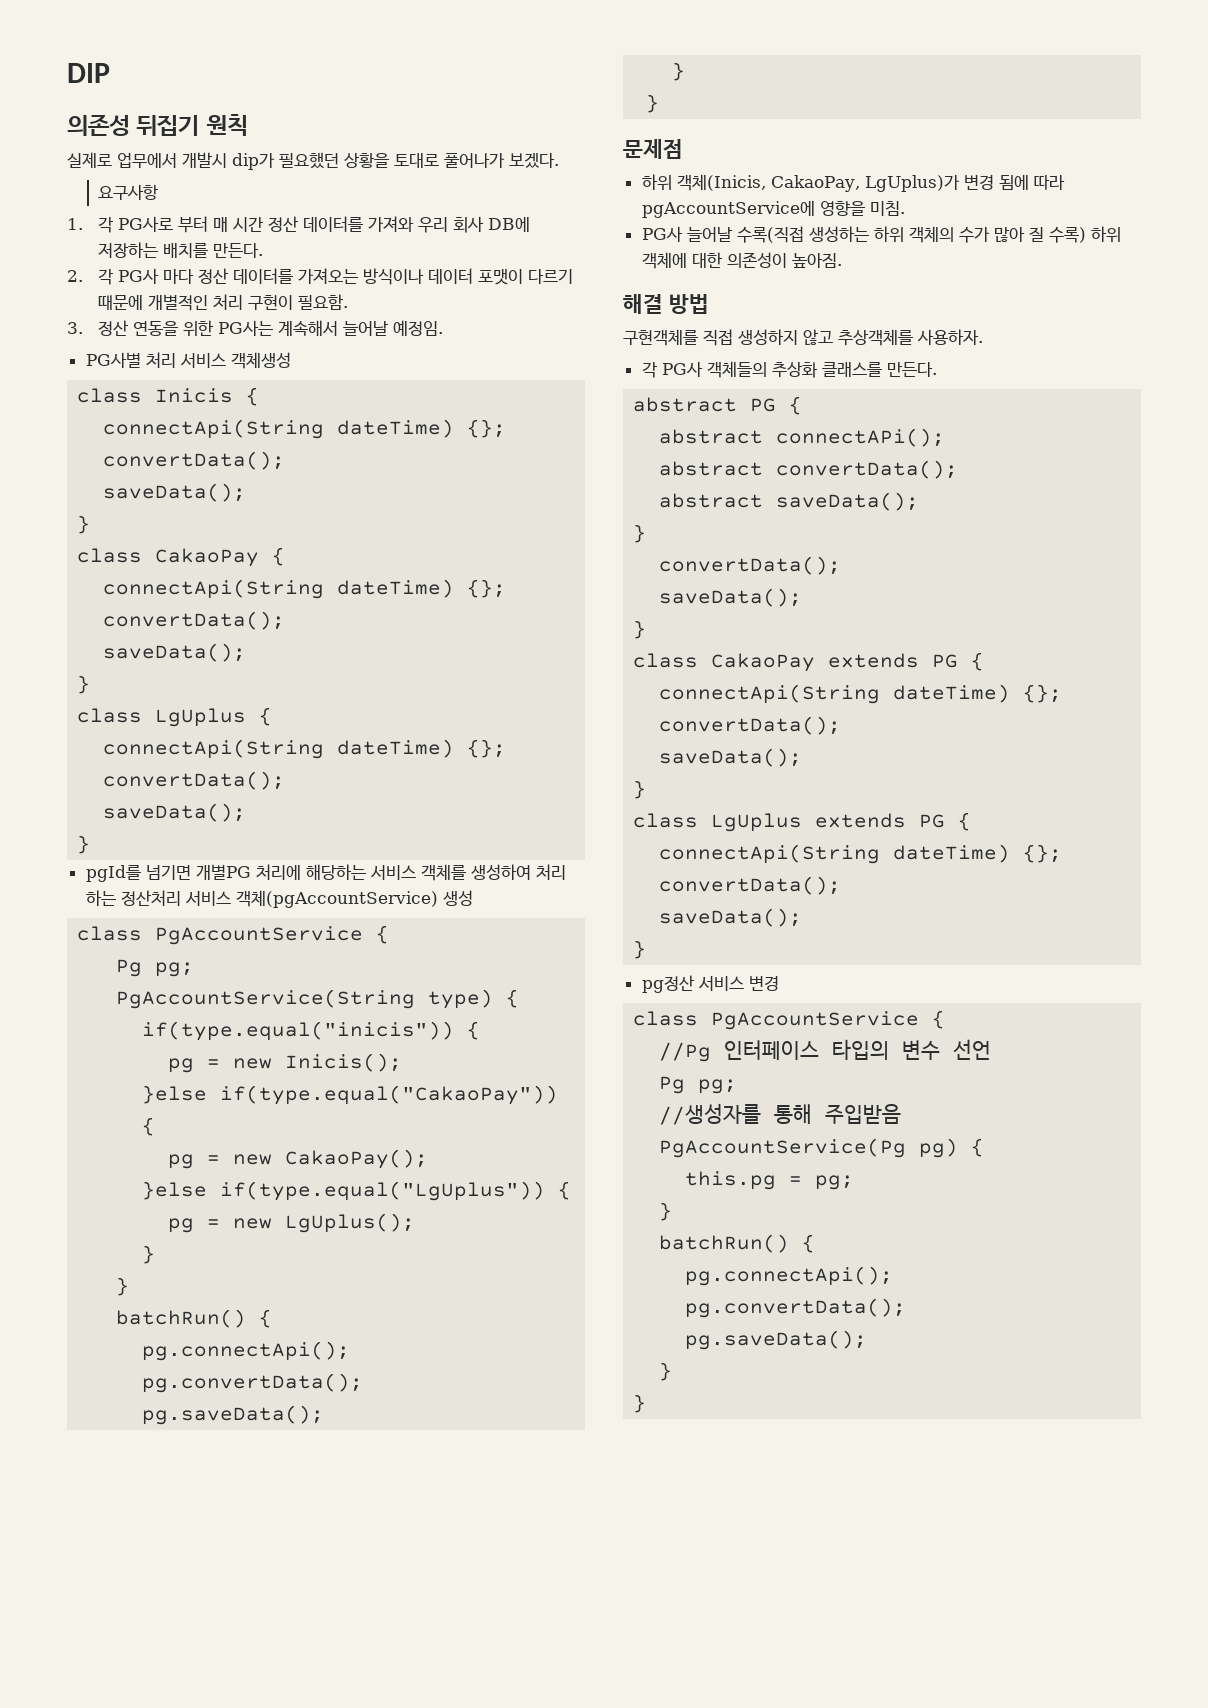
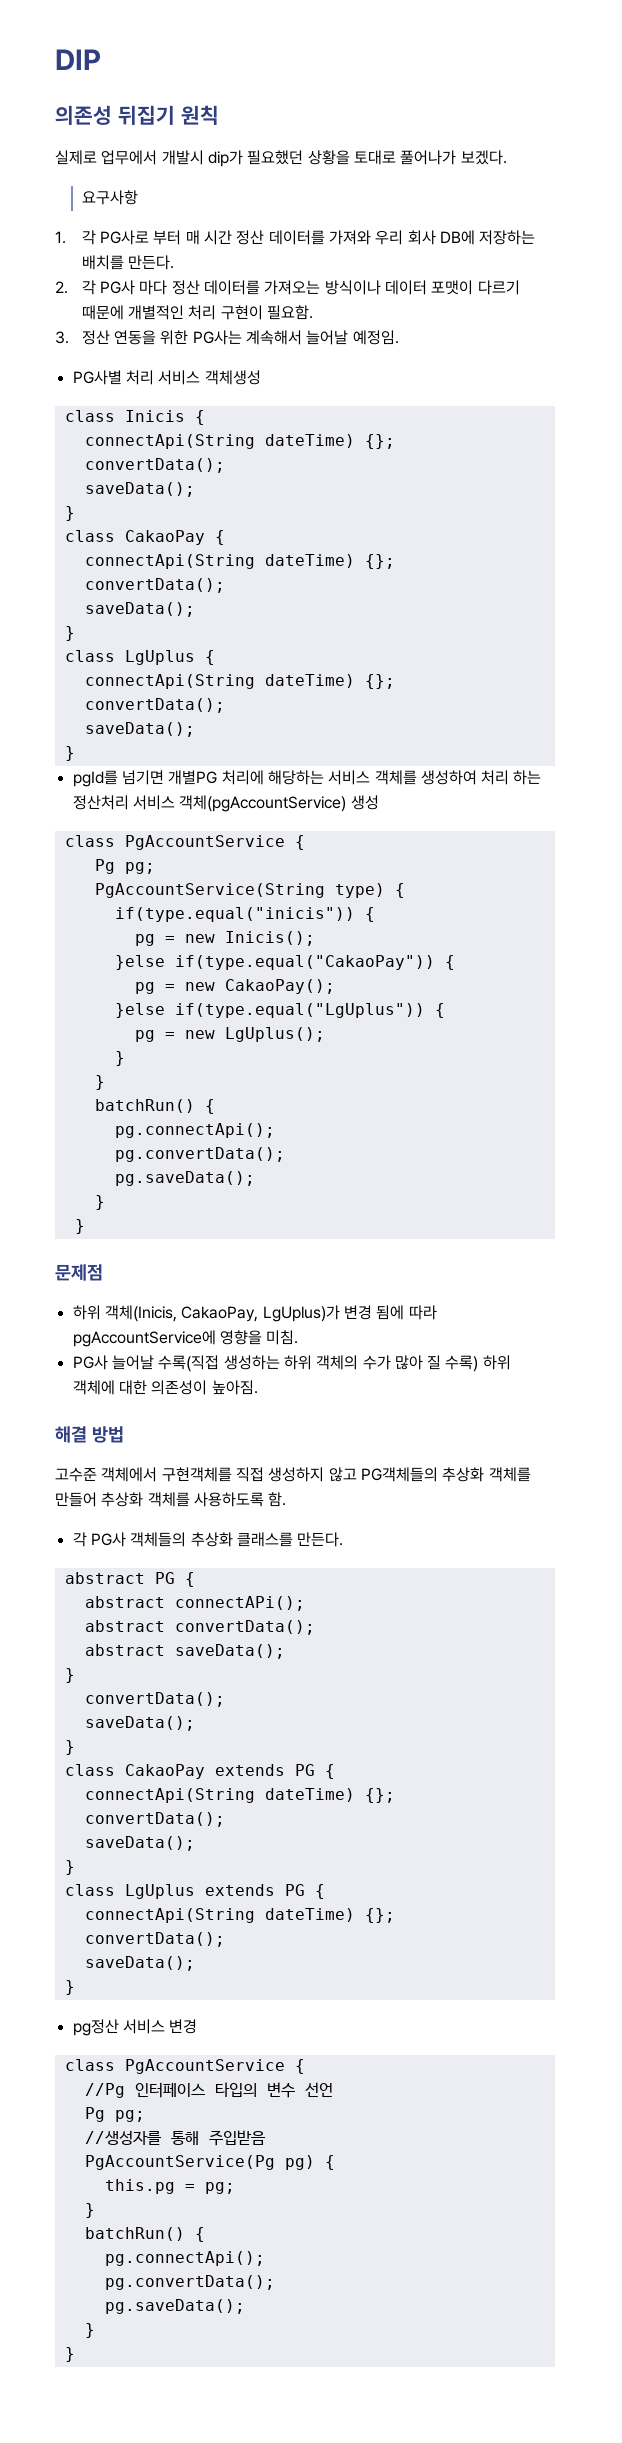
- 구현객체를 직접 생성하지 않고 추상객체를 사용하자.
+ 고수준 객체에서 구현객체를 직접 생성하지 않고 PG객체들의 추상화 객체를 만들어 추상화 객체를 사용하도록 함.

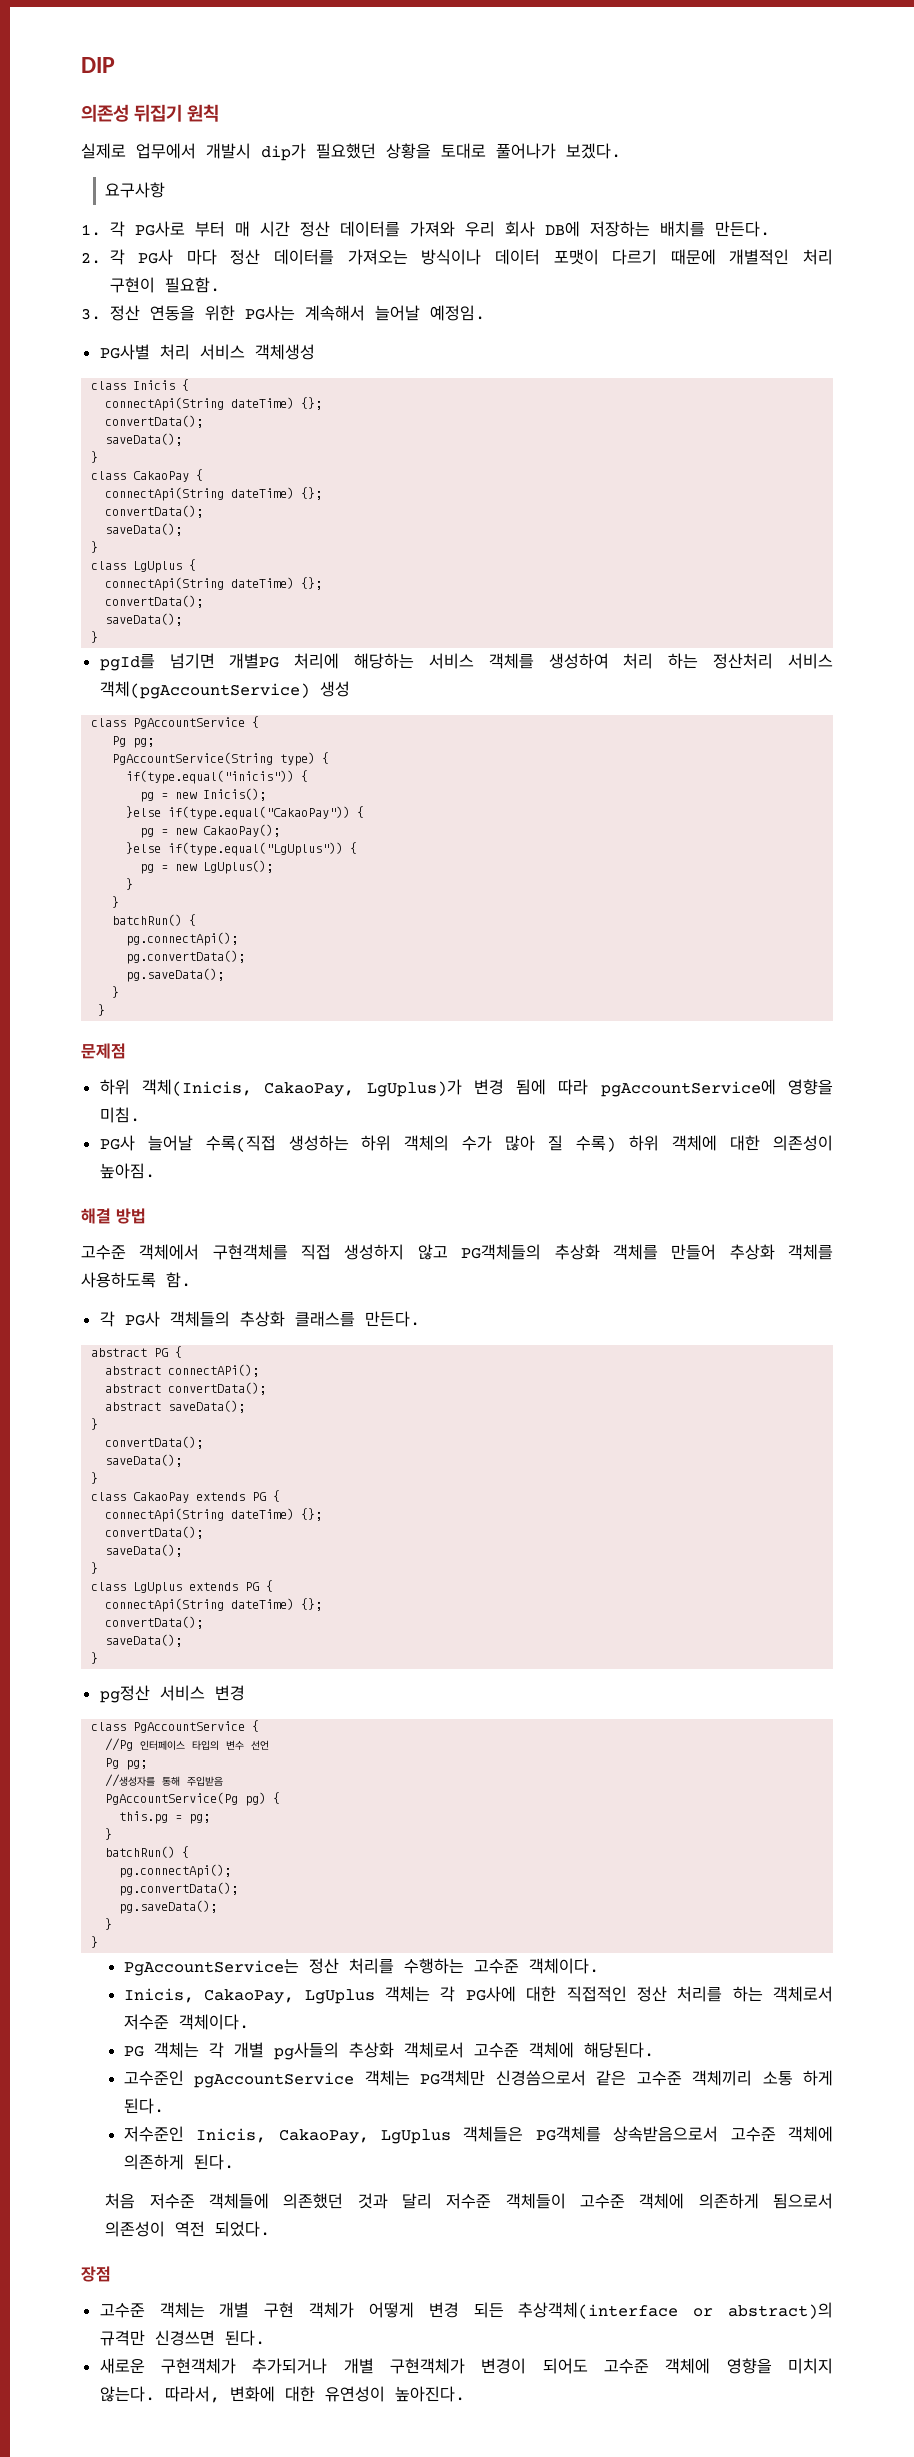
+ PgAccountService는 정산 처리를 수행하는 고수준 객체이다.
+ Inicis, CakaoPay, LgUplus 객체는 각 PG사에 대한 직접적인 정산 처리를 하는 객체로서 저수준 객체이다.
+ PG 객체는 각 개별 pg사들의 추상화 객체로서 고수준 객체에 해당된다.
+ 고수준인 pgAccountService 객체는 PG객체만 신경씀으로서 같은 고수준 객체끼리 소통 하게 된다.
+ 저수준인 Inicis, CakaoPay, LgUplus 객체들은 PG객체를 상속받음으로서 고수준 객체에 의존하게 된다.
+ 처음 저수준 객체들에 의존했던 것과 달리 저수준 객체들이 고수준 객체에 의존하게 됨으로서 의존성이 역전 되었다.
+ 장점
+ 고수준 객체는 개별 구현 객체가 어떻게 변경 되든 추상객체(interface or abstract)의 규격만 신경쓰면 된다.
+ 새로운 구현객체가 추가되거나 개별 구현객체가 변경이 되어도 고수준 객체에 영향을 미치지 않는다. 따라서, 변화에 대한 유연성이 높아진다.

